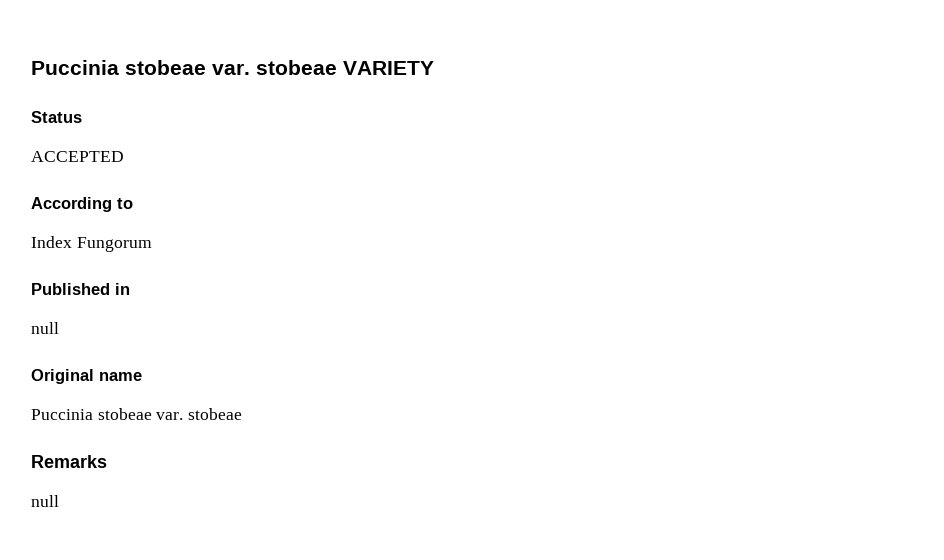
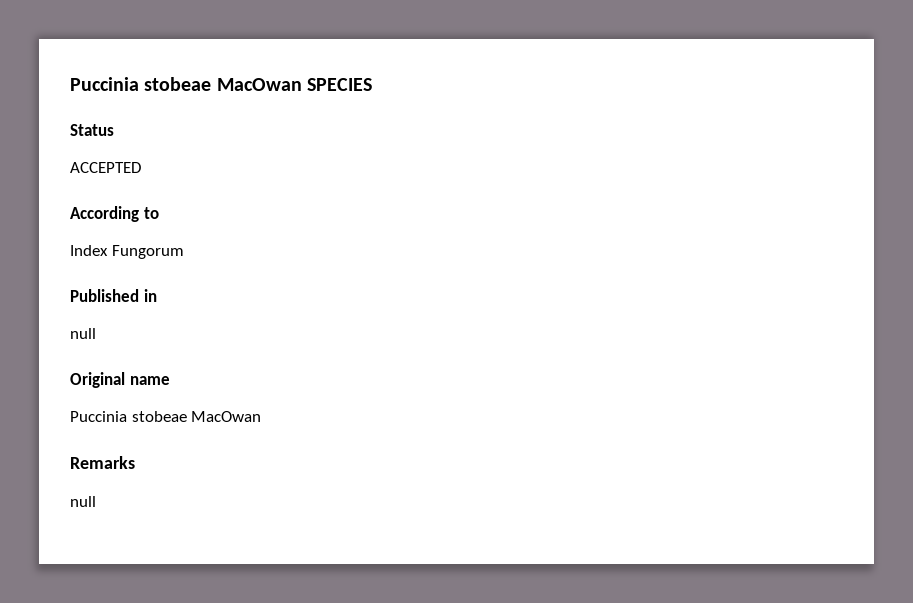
- Puccinia stobeae var. stobeae VARIETY
+ Puccinia stobeae MacOwan SPECIES
  Original name
- Puccinia stobeae var. stobeae
+ Puccinia stobeae MacOwan

